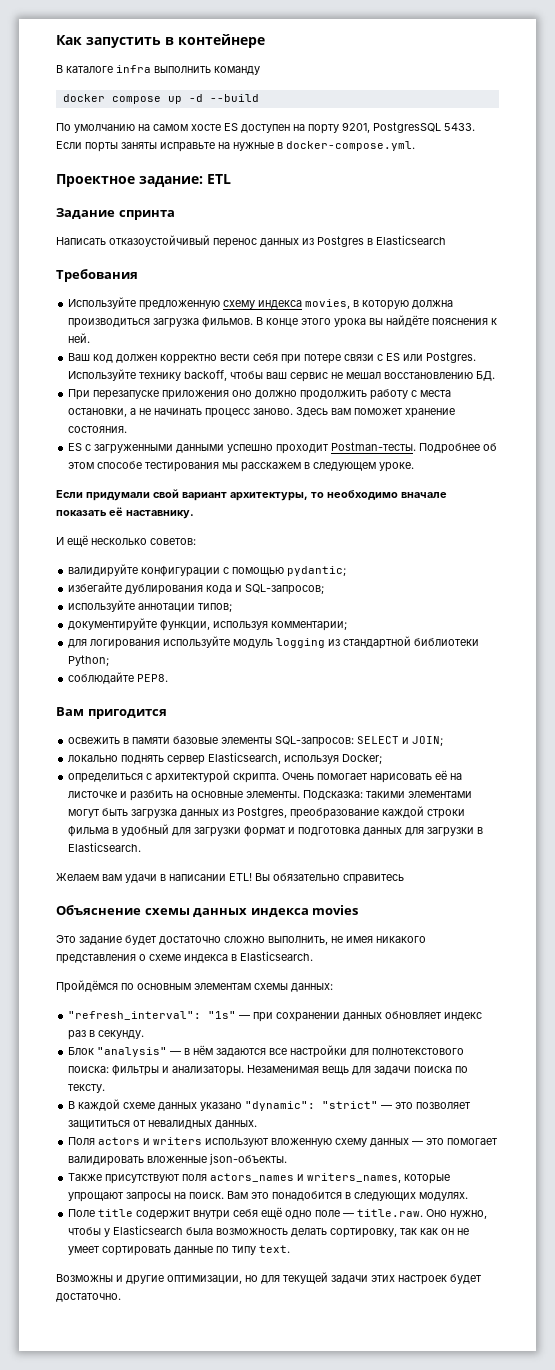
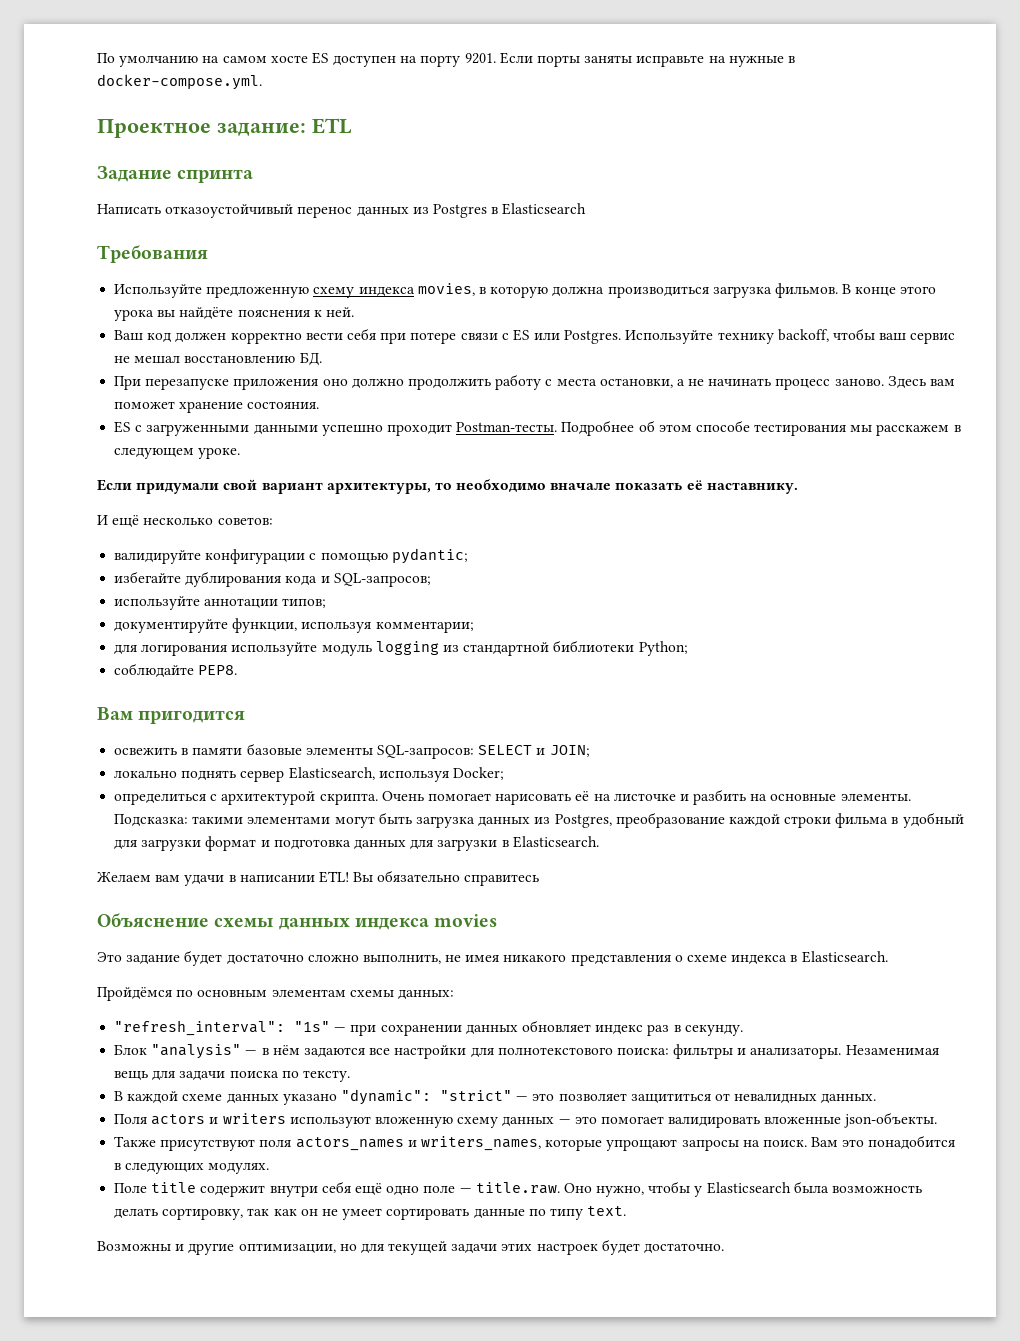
- Как запустить в контейнере
- В каталоге infra выполнить команду
- docker compose up -d --build
- По умолчанию на самом хосте ES доступен на порту 9201, PostgresSQL 5433.
+ По умолчанию на самом хосте ES доступен на порту 9201.

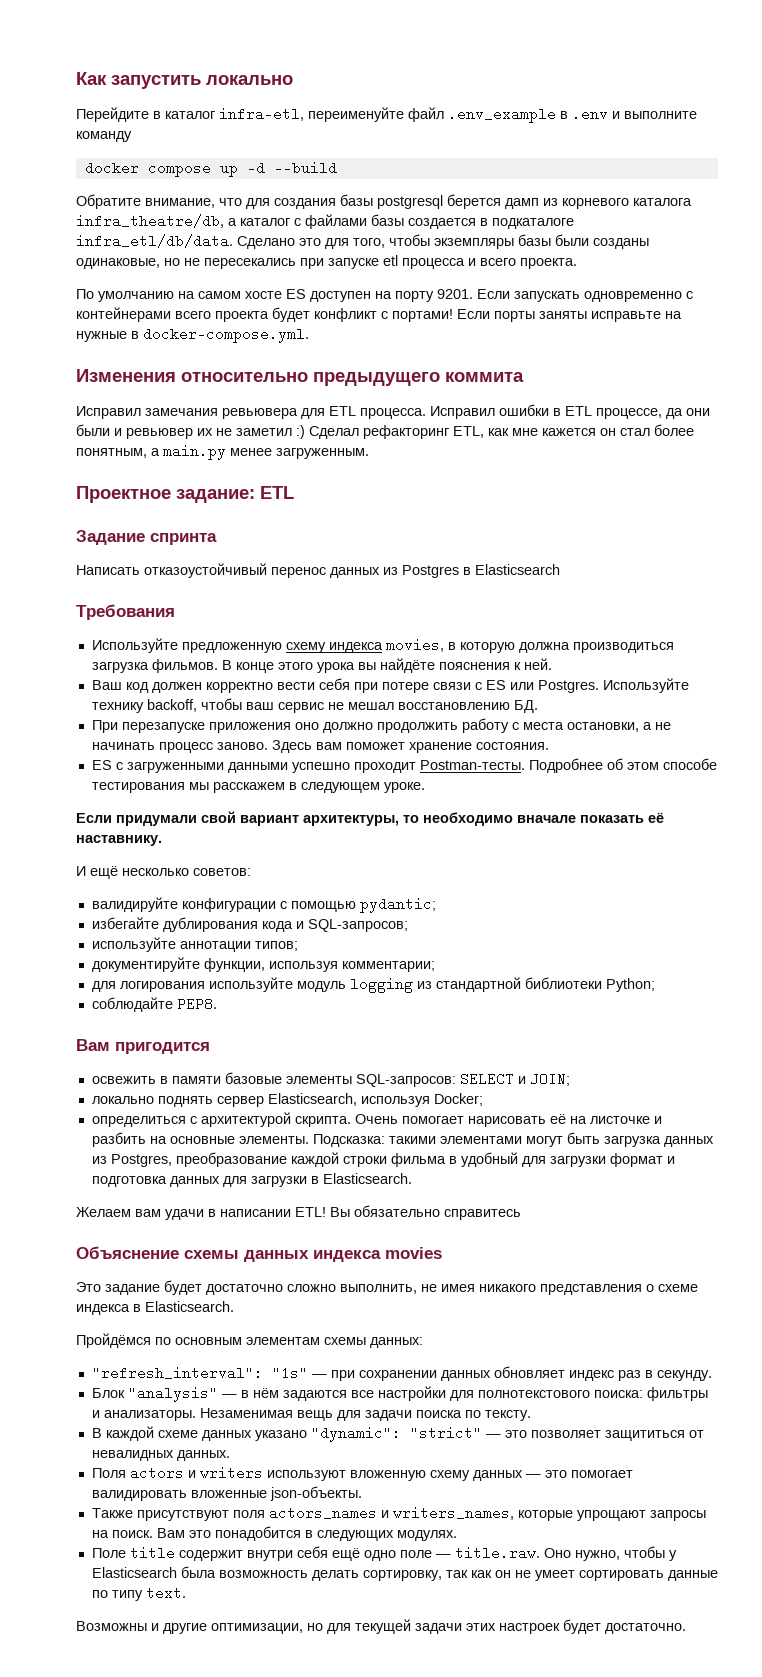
+ Как запустить локально
+ Перейдите в каталог infra-etl, переименуйте файл .env_example в .env и выполните команду
+ docker compose up -d --build
+ Обратите внимание, что для создания базы postgresql берется дамп из корневого каталога infra_theatre/db, а каталог с файлами базы создается в подкаталоге infra_etl/db/data. Сделано это для того, чтобы экземпляры базы были созданы одинаковые, но не пересекались при запуске etl процесса и всего проекта.
- Если порты заняты исправьте на нужные в docker-compose.yml.
+ Если запускать одновременно с контейнерами всего проекта будет конфликт с портами! Если порты заняты исправьте на нужные в docker-compose.yml.
+ Изменения относительно предыдущего коммита
+ Исправил замечания ревьювера для ETL процесса. Исправил ошибки в ETL процессе, да они были и ревьювер их не заметил :) Сделал рефакторинг ETL, как мне кажется он стал более понятным, а main.py менее загруженным.

